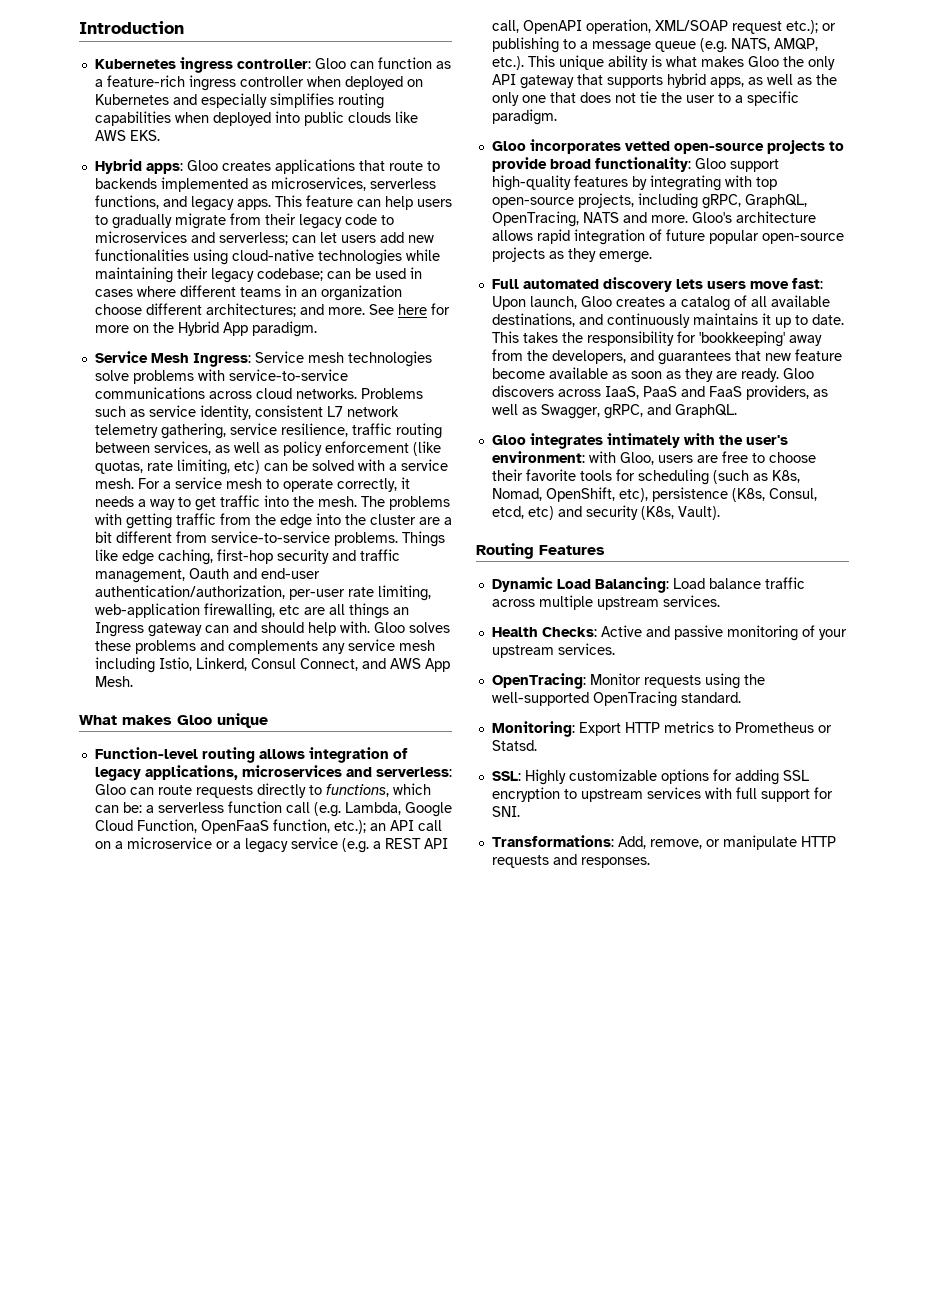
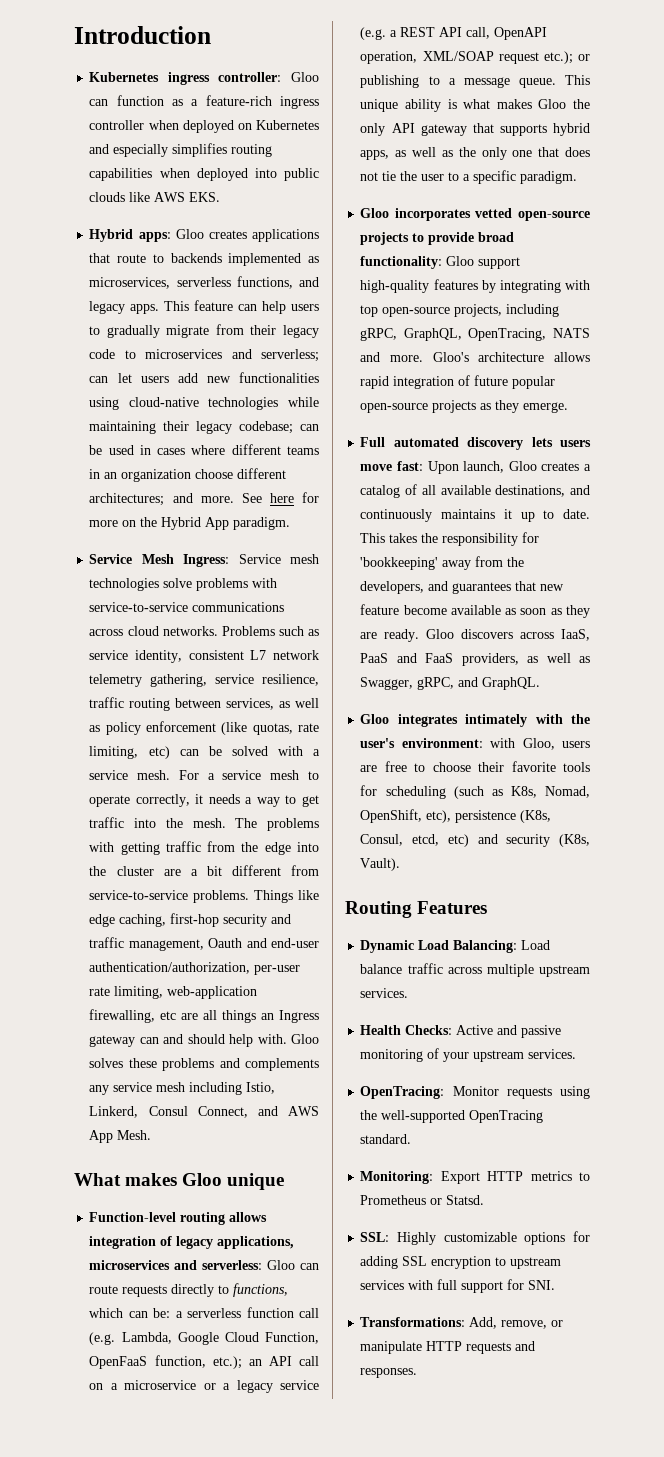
- or publishing to a message queue (e.g. NATS, AMQP, etc.). This unique ability is what makes Gloo the only API gateway that supports hybrid apps, as well as the only one that does not tie the user to a specific paradigm.
+ or publishing to a message queue. This unique ability is what makes Gloo the only API gateway that supports hybrid apps, as well as the only one that does not tie the user to a specific paradigm.

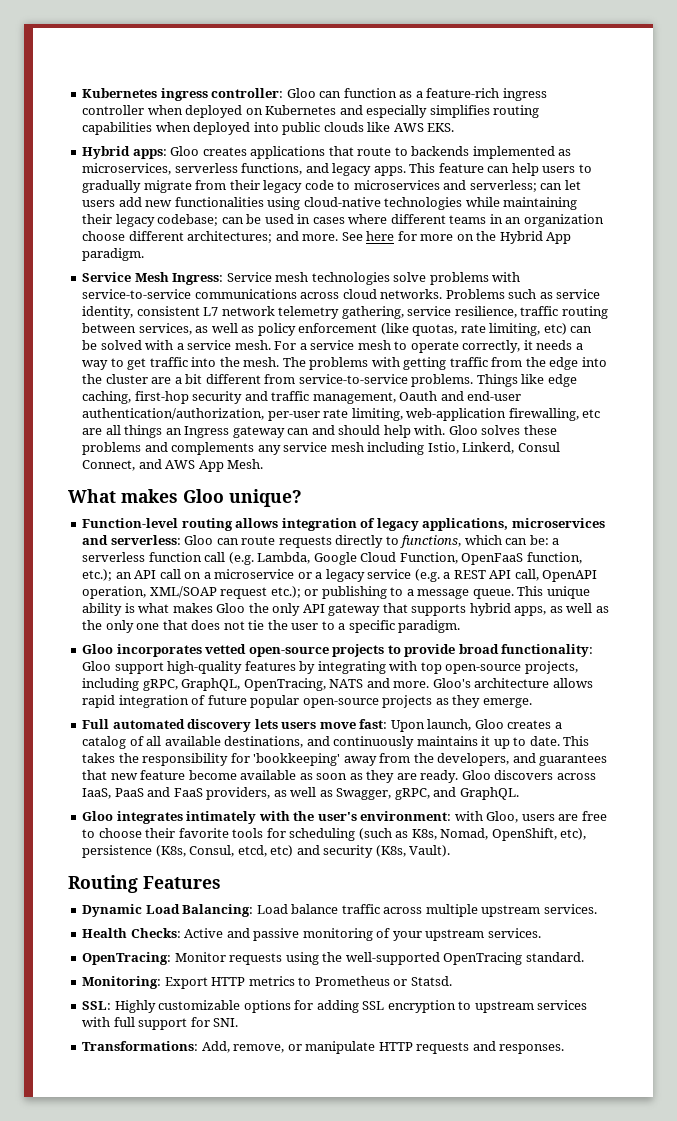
- Introduction
- What makes Gloo unique
+ What makes Gloo unique?

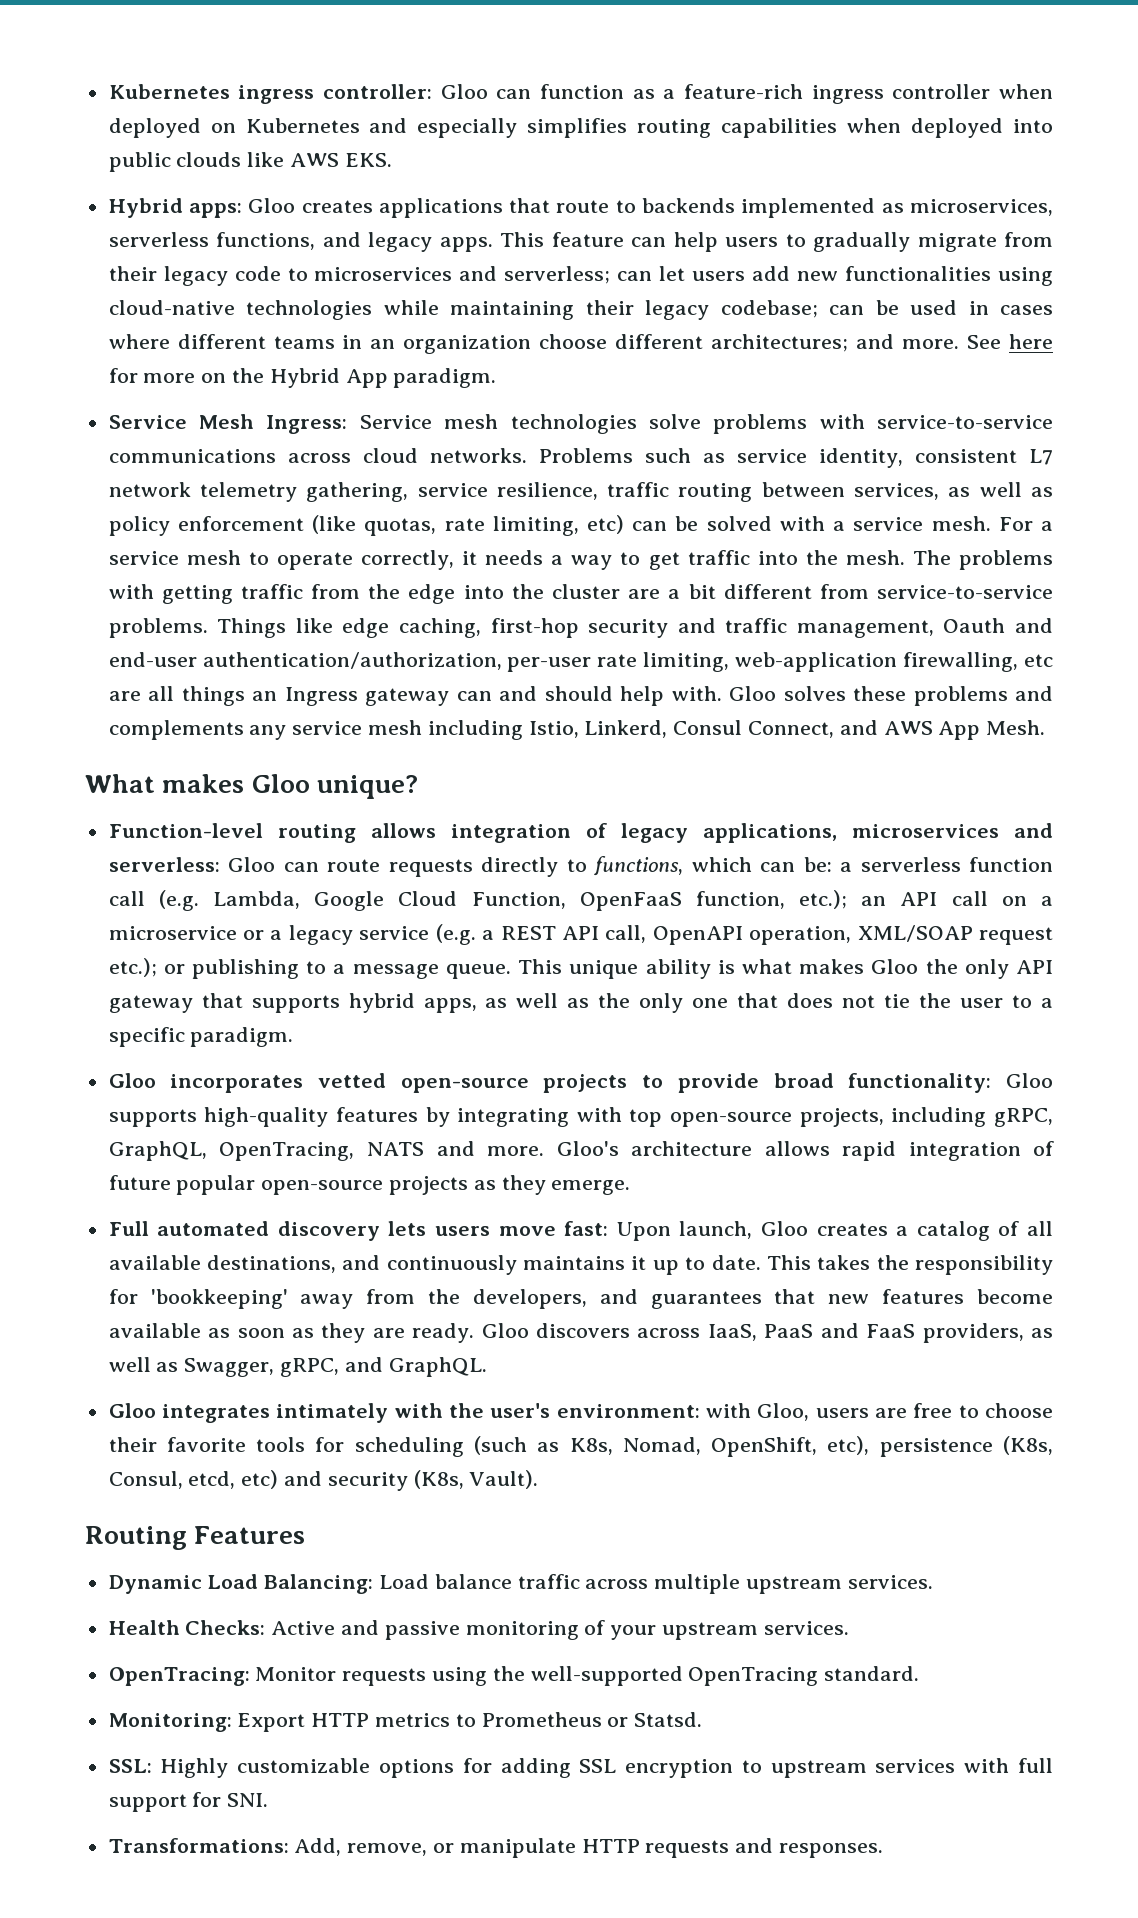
- Gloo incorporates vetted open-source projects to provide broad functionality: Gloo support high-quality features by integrating with top open-source projects, including gRPC, GraphQL, OpenTracing, NATS and more.
+ Gloo incorporates vetted open-source projects to provide broad functionality: Gloo supports high-quality features by integrating with top open-source projects, including gRPC, GraphQL, OpenTracing, NATS and more.
- This takes the responsibility for 'bookkeeping' away from the developers, and guarantees that new feature become available as soon as they are ready.
+ This takes the responsibility for 'bookkeeping' away from the developers, and guarantees that new features become available as soon as they are ready.

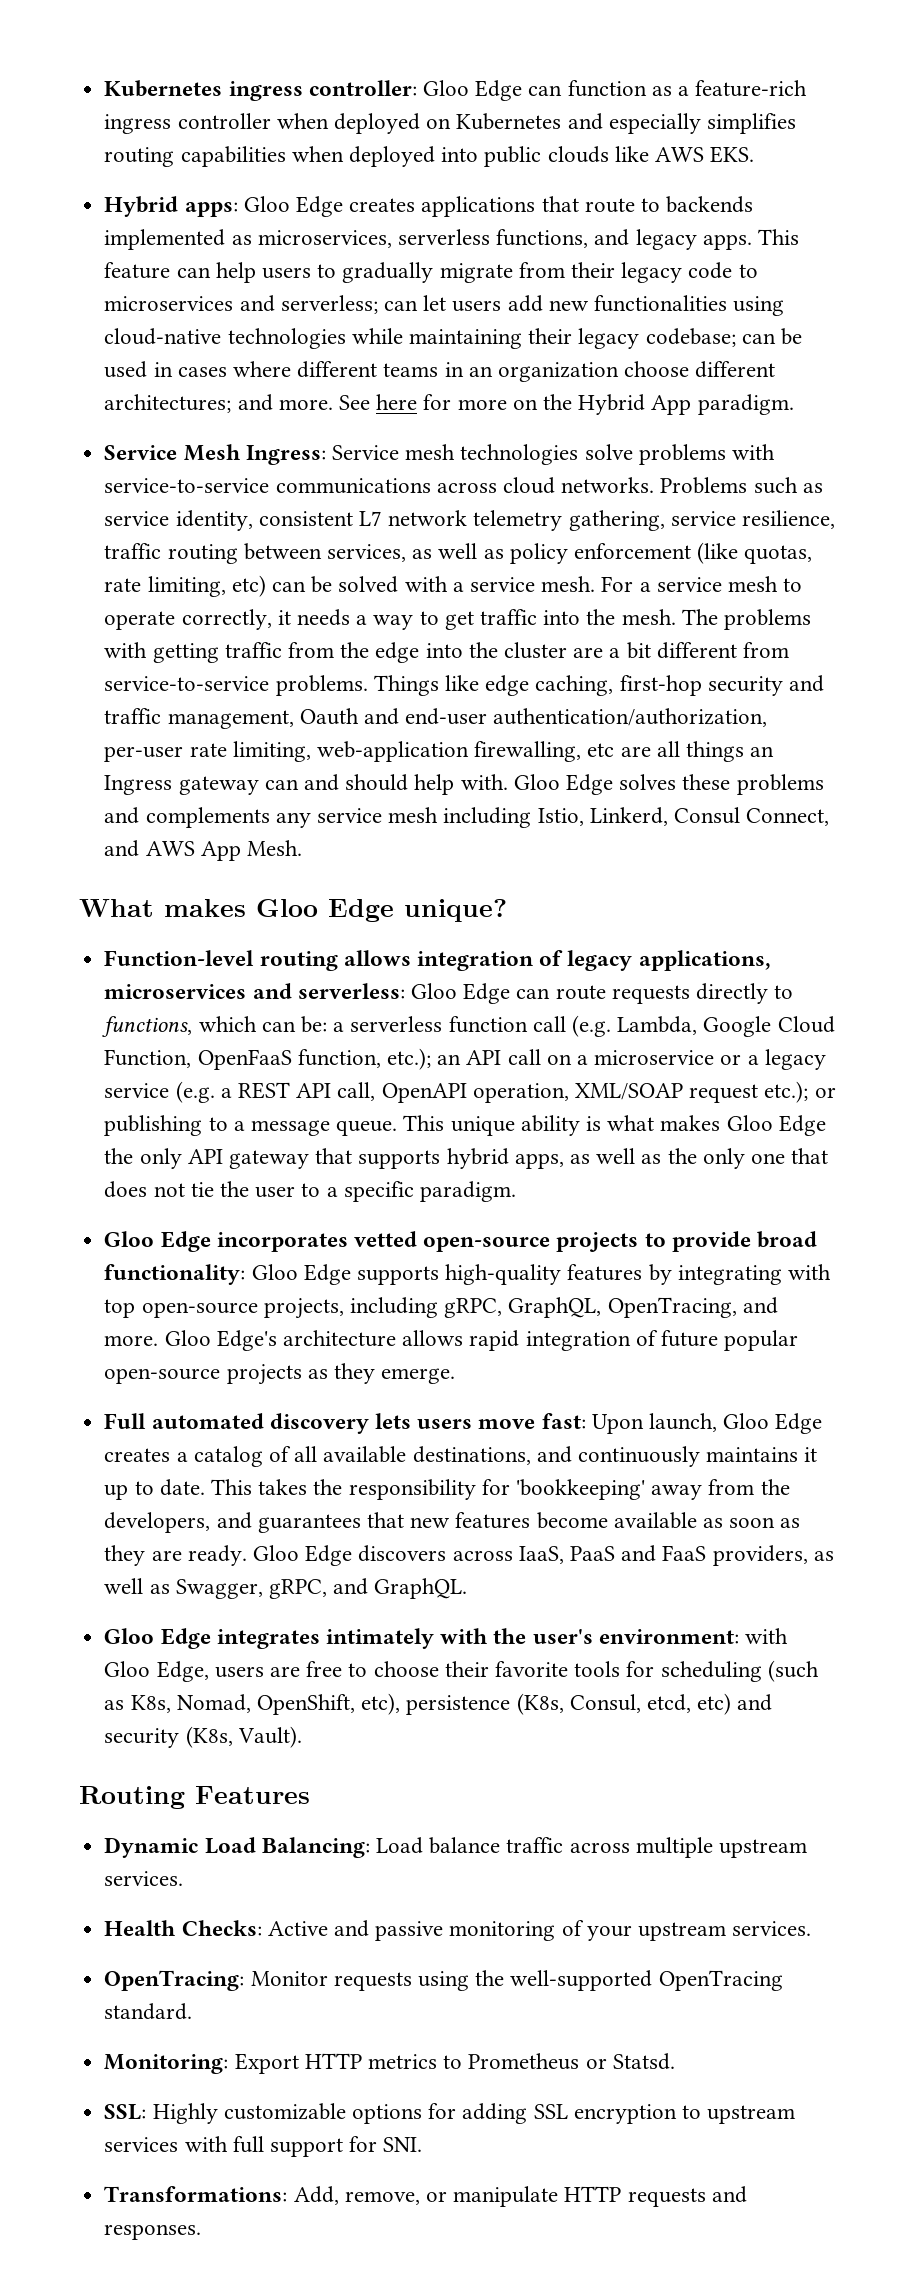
- Kubernetes ingress controller: Gloo can function as a feature-rich ingress controller when deployed on Kubernetes and especially simplifies routing capabilities when deployed into public clouds like AWS EKS.
+ Kubernetes ingress controller: Gloo Edge can function as a feature-rich ingress controller when deployed on Kubernetes and especially simplifies routing capabilities when deployed into public clouds like AWS EKS.
- Hybrid apps: Gloo creates applications that route to backends implemented as microservices, serverless functions, and legacy apps.
+ Hybrid apps: Gloo Edge creates applications that route to backends implemented as microservices, serverless functions, and legacy apps.
- Gloo solves these problems and complements any service mesh including Istio, Linkerd, Consul Connect, and AWS App Mesh.
+ Gloo Edge solves these problems and complements any service mesh including Istio, Linkerd, Consul Connect, and AWS App Mesh.
- What makes Gloo unique?
+ What makes Gloo Edge unique?
- Function-level routing allows integration of legacy applications, microservices and serverless: Gloo can route requests directly to functions, which can be: a serverless function call (e.g. Lambda, Google Cloud Function, OpenFaaS function, etc.); an API call on a microservice or a legacy service (e.g. a REST API call, OpenAPI operation, XML/SOAP request etc.); or publishing to a message queue.
+ Function-level routing allows integration of legacy applications, microservices and serverless: Gloo Edge can route requests directly to functions, which can be: a serverless function call (e.g. Lambda, Google Cloud Function, OpenFaaS function, etc.); an API call on a microservice or a legacy service (e.g. a REST API call, OpenAPI operation, XML/SOAP request etc.); or publishing to a message queue.
- This unique ability is what makes Gloo the only API gateway that supports hybrid apps, as well as the only one that does not tie the user to a specific paradigm.
+ This unique ability is what makes Gloo Edge the only API gateway that supports hybrid apps, as well as the only one that does not tie the user to a specific paradigm.
- Gloo incorporates vetted open-source projects to provide broad functionality: Gloo supports high-quality features by integrating with top open-source projects, including gRPC, GraphQL, OpenTracing, NATS and more. Gloo's architecture allows rapid integration of future popular open-source projects as they emerge.
+ Gloo Edge incorporates vetted open-source projects to provide broad functionality: Gloo Edge supports high-quality features by integrating with top open-source projects, including gRPC, GraphQL, OpenTracing, and more. Gloo Edge's architecture allows rapid integration of future popular open-source projects as they emerge.
- Full automated discovery lets users move fast: Upon launch, Gloo creates a catalog of all available destinations, and continuously maintains it up to date.
+ Full automated discovery lets users move fast: Upon launch, Gloo Edge creates a catalog of all available destinations, and continuously maintains it up to date.
- Gloo discovers across IaaS, PaaS and FaaS providers, as well as Swagger, gRPC, and GraphQL.
+ Gloo Edge discovers across IaaS, PaaS and FaaS providers, as well as Swagger, gRPC, and GraphQL.
- Gloo integrates intimately with the user's environment: with Gloo, users are free to choose their favorite tools for scheduling (such as K8s, Nomad, OpenShift, etc), persistence (K8s, Consul, etcd, etc) and security (K8s, Vault).
+ Gloo Edge integrates intimately with the user's environment: with Gloo Edge, users are free to choose their favorite tools for scheduling (such as K8s, Nomad, OpenShift, etc), persistence (K8s, Consul, etcd, etc) and security (K8s, Vault).

